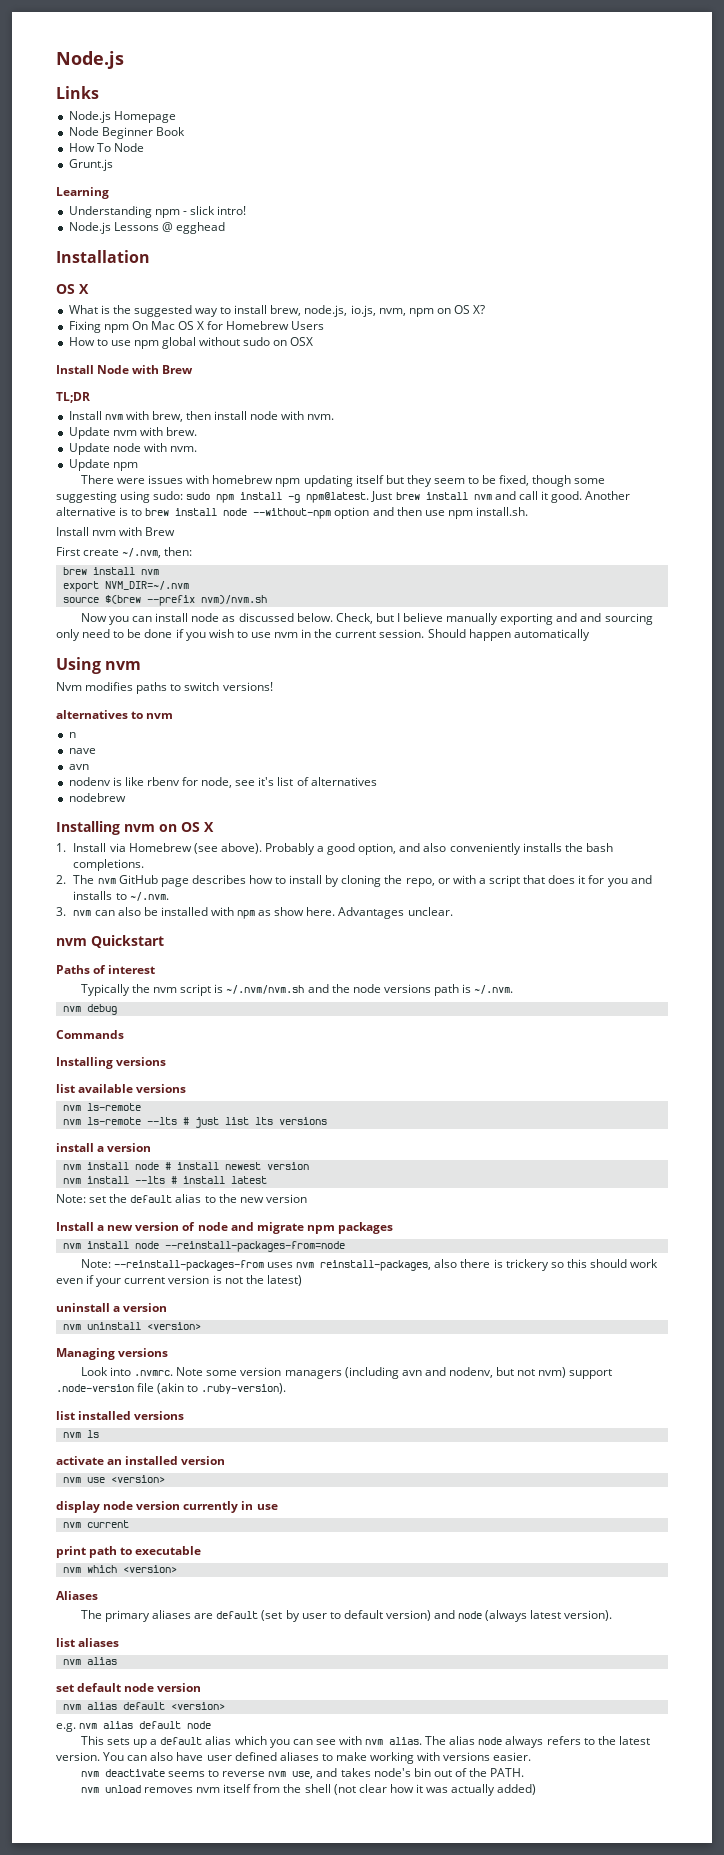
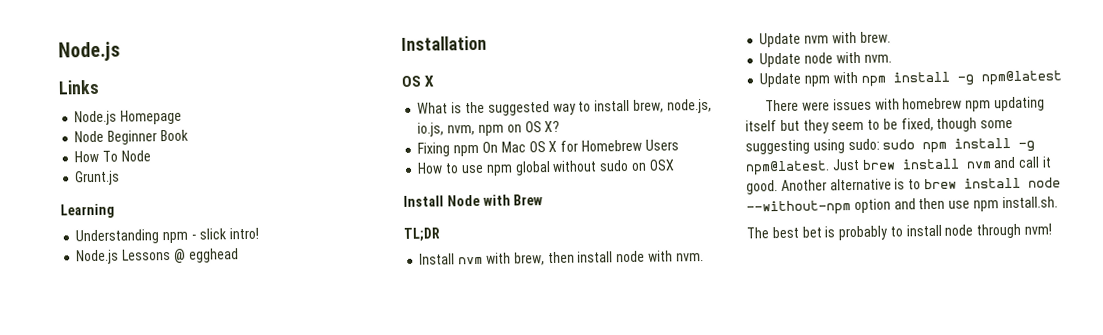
- Update npm
+ Update npm with npm install -g npm@latest
- Install nvm with Brew
- First create ~/.nvm, then:
- brew install nvm
- export NVM_DIR=~/.nvm
- source $(brew --prefix nvm)/nvm.sh
- Now you can install node as discussed below. Check, but I believe manually exporting and and sourcing only need to be done if you wish to use nvm in the current session. Should happen automatically
- Using nvm
- Nvm modifies paths to switch versions!
- alternatives to nvm
- n
- nave
- avn
- nodenv is like rbenv for node, see it's list of alternatives
- nodebrew
- Installing nvm on OS X
- 1. Install via Homebrew (see above). Probably a good option, and also conveniently installs the bash completions.
- 2. The nvm GitHub page describes how to install by cloning the repo, or with a script that does it for you and installs to ~/.nvm.
- 3. nvm can also be installed with npm as show here. Advantages unclear.
- nvm Quickstart
- Paths of interest
- Typically the nvm script is ~/.nvm/nvm.sh and the node versions path is ~/.nvm.
- nvm debug
- Commands
- Installing versions
- list available versions
- nvm ls-remote
- nvm ls-remote --lts # just list lts versions
- install a version
- nvm install node # install newest version
- nvm install --lts # install latest
- Note: set the default alias to the new version
- Install a new version of node and migrate npm packages
- nvm install node --reinstall-packages-from=node
- Note: --reinstall-packages-from uses nvm reinstall-packages, also there is trickery so this should work even if your current version is not the latest)
- uninstall a version
- nvm uninstall <version>
- Managing versions
- Look into .nvmrc. Note some version managers (including avn and nodenv, but not nvm) support .node-version file (akin to .ruby-version).
- list installed versions
- nvm ls
- activate an installed version
- nvm use <version>
- display node version currently in use
- nvm current
- print path to executable
- nvm which <version>
- Aliases
- The primary aliases are default (set by user to default version) and node (always latest version).
- list aliases
- nvm alias
- set default node version
- nvm alias default <version>
- e.g. nvm alias default node
- This sets up a default alias which you can see with nvm alias. The alias node always refers to the latest version. You can also have user defined aliases to make working with versions easier.
- nvm deactivate seems to reverse nvm use, and takes node's bin out of the PATH.
- nvm unload removes nvm itself from the shell (not clear how it was actually added)
+ The best bet is probably to install node through nvm!

